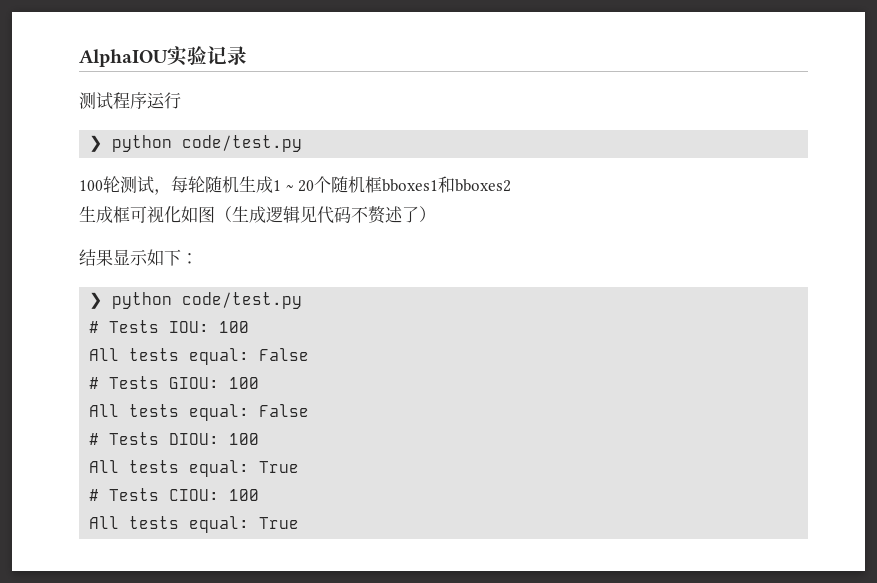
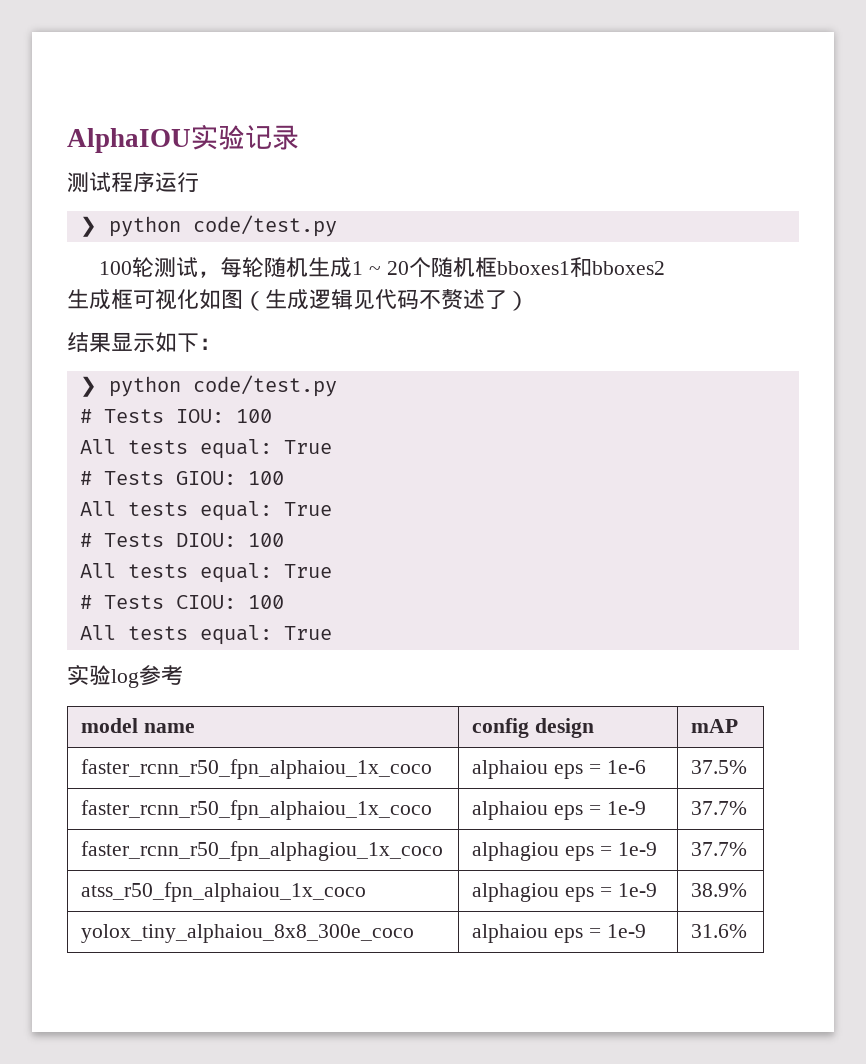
  # Tests IOU: 100
- All tests equal: False
+ All tests equal: True
  # Tests GIOU: 100
- All tests equal: False
+ All tests equal: True
+ 实验log参考
+ model name | config design | mAP
+ faster_rcnn_r50_fpn_alphaiou_1x_coco | alphaiou eps = 1e-6 | 37.5%
+ faster_rcnn_r50_fpn_alphaiou_1x_coco | alphaiou eps = 1e-9 | 37.7%
+ faster_rcnn_r50_fpn_alphagiou_1x_coco | alphagiou eps = 1e-9 | 37.7%
+ atss_r50_fpn_alphaiou_1x_coco | alphagiou eps = 1e-9 | 38.9%
+ yolox_tiny_alphaiou_8x8_300e_coco | alphaiou eps = 1e-9 | 31.6%

